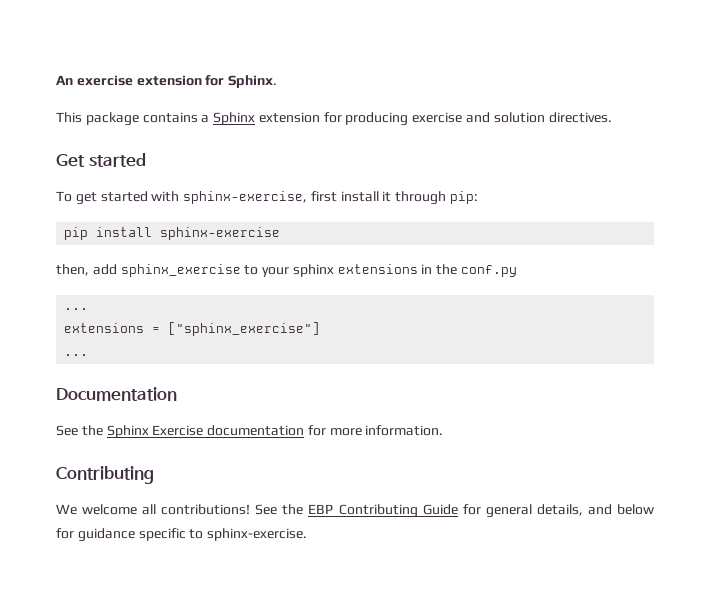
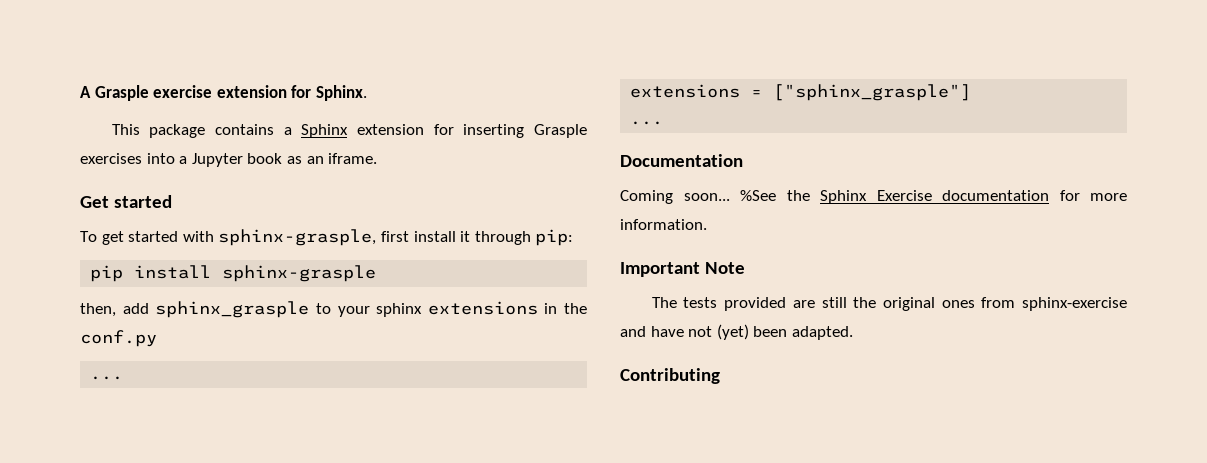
- An exercise extension for Sphinx.
+ A Grasple exercise extension for Sphinx.
- This package contains a Sphinx extension for producing exercise and solution directives.
+ This package contains a Sphinx extension for inserting Grasple exercises into a Jupyter book as an iframe.
- To get started with sphinx-exercise, first install it through pip:
+ To get started with sphinx-grasple, first install it through pip:
- pip install sphinx-exercise
+ pip install sphinx-grasple
- then, add sphinx_exercise to your sphinx extensions in the conf.py
+ then, add sphinx_grasple to your sphinx extensions in the conf.py
- extensions = ["sphinx_exercise"]
+ extensions = ["sphinx_grasple"]
- See the Sphinx Exercise documentation for more information.
+ Coming soon... %See the Sphinx Exercise documentation for more information.
+ Important Note
+ The tests provided are still the original ones from sphinx-exercise and have not (yet) been adapted.
  Contributing
- We welcome all contributions! See the EBP Contributing Guide for general details, and below for guidance specific to sphinx-exercise.

